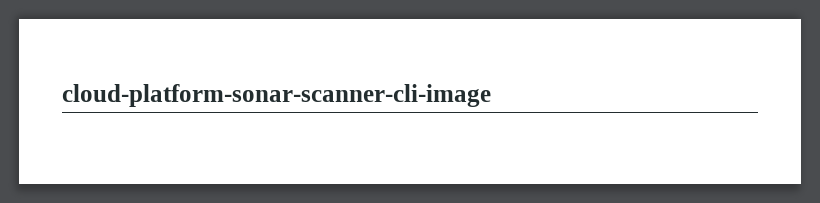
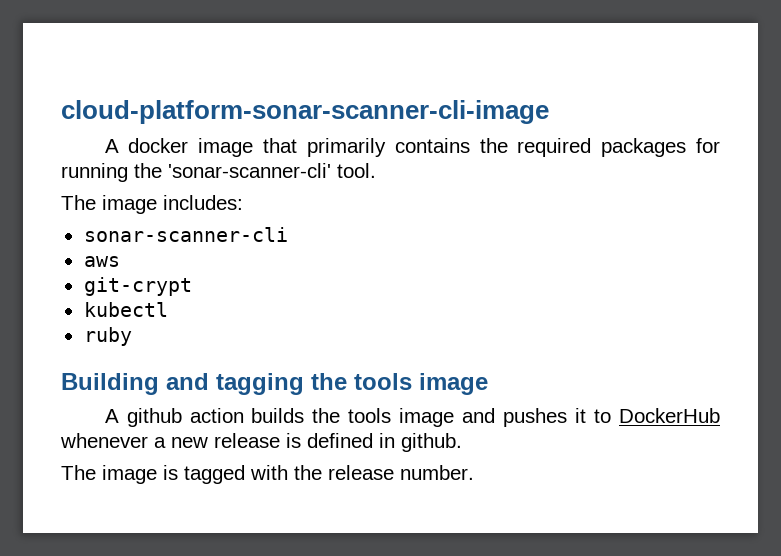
+ A docker image that primarily contains the required packages for running the 'sonar-scanner-cli' tool.
+ The image includes:
+ sonar-scanner-cli
+ aws
+ git-crypt
+ kubectl
+ ruby
+ Building and tagging the tools image
+ A github action builds the tools image and pushes it to DockerHub whenever a new release is defined in github.
+ The image is tagged with the release number.

